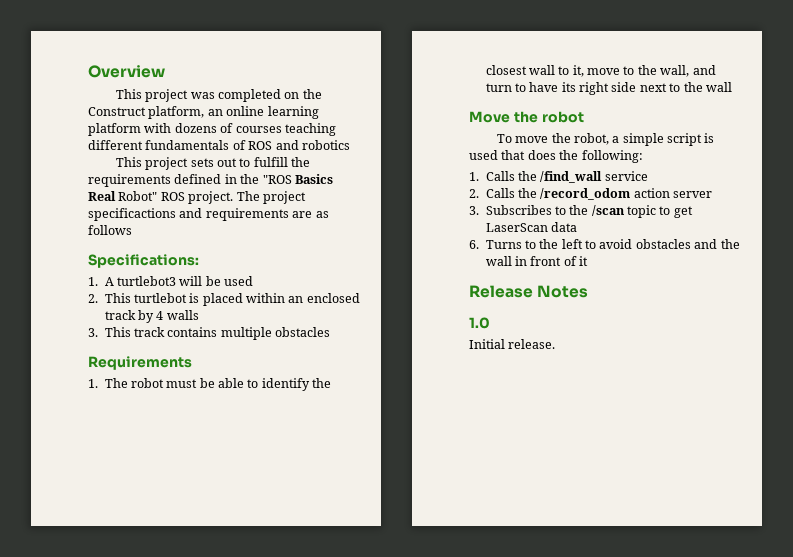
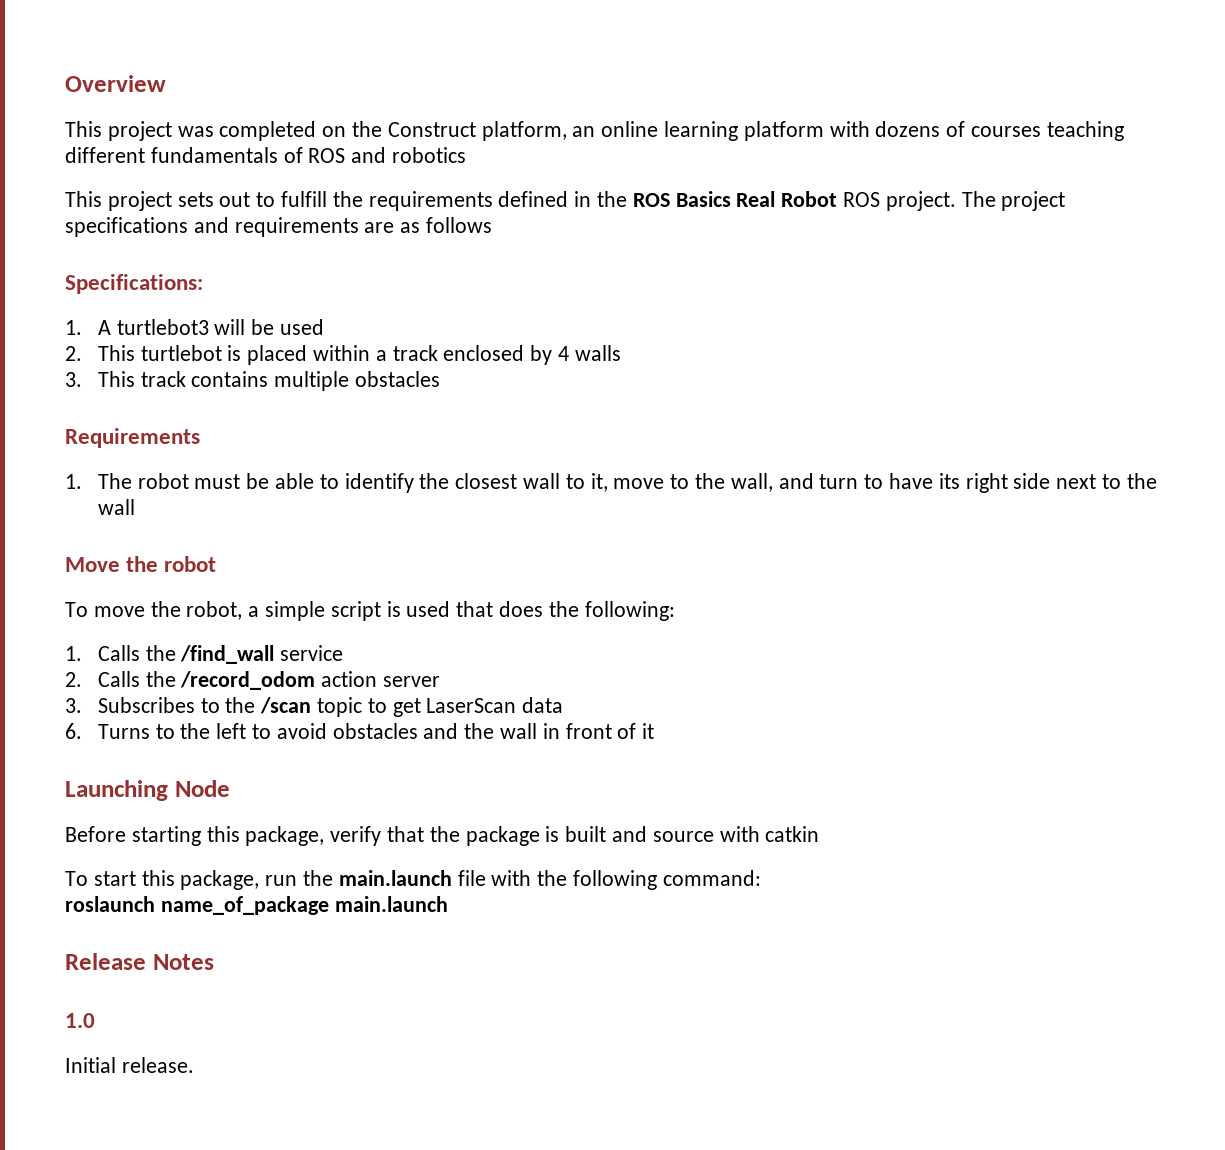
- This project sets out to fulfill the requirements defined in the "ROS Basics Real Robot" ROS project.
+ This project sets out to fulfill the requirements defined in the ROS Basics Real Robot ROS project.
- The project specificactions and requirements are as follows
+ The project specifications and requirements are as follows
- 2. This turtlebot is placed within an enclosed track by 4 walls
+ 2. This turtlebot is placed within a track enclosed by 4 walls
+ Launching Node
+ Before starting this package, verify that the package is built and source with catkin
+ To start this package, run the main.launch file with the following command:
+ roslaunch name_of_package main.launch

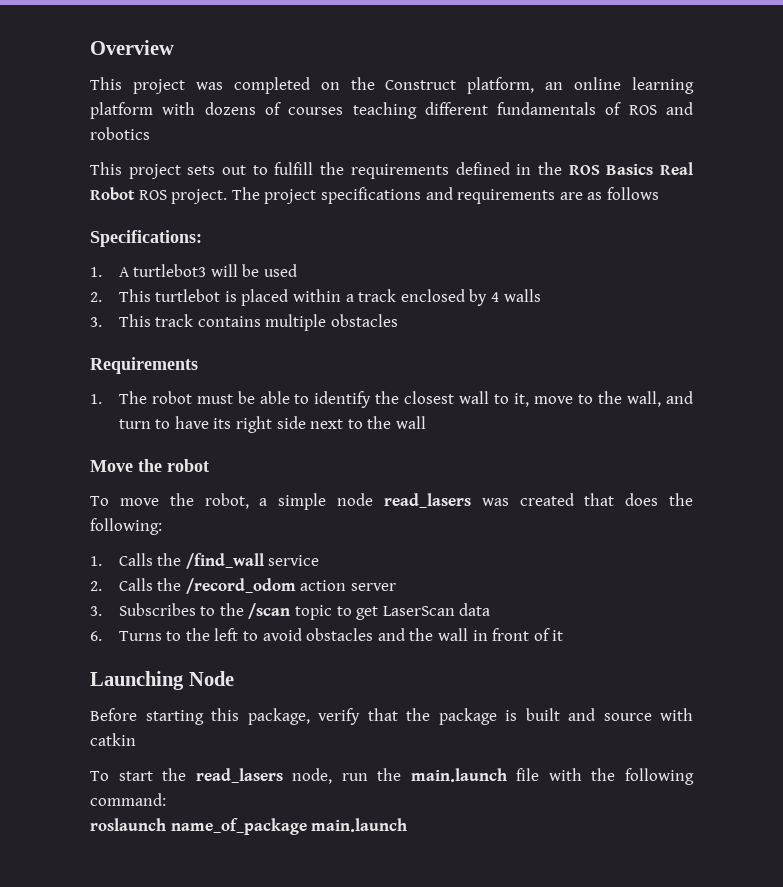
- To move the robot, a simple script is used that does the following:
+ To move the robot, a simple node read_lasers was created that does the following:
- To start this package, run the main.launch file with the following command:
+ To start the read_lasers node, run the main.launch file with the following command:
- Release Notes
- 1.0
- Initial release.

